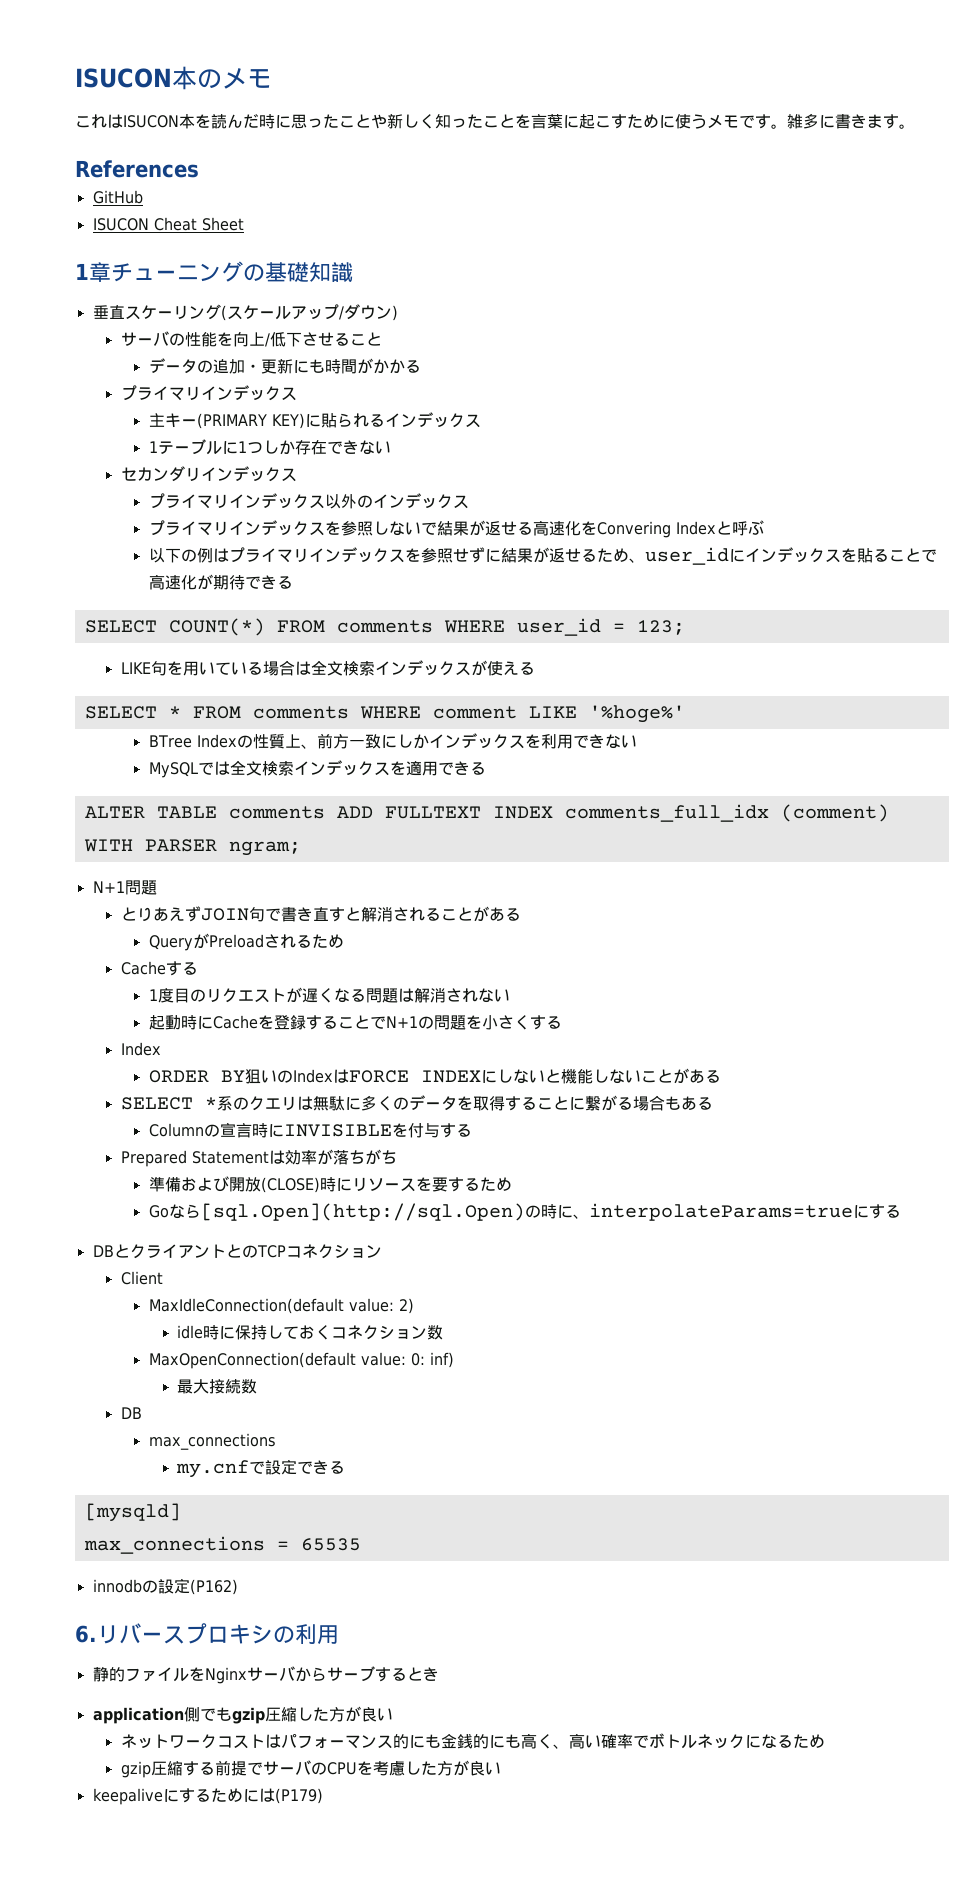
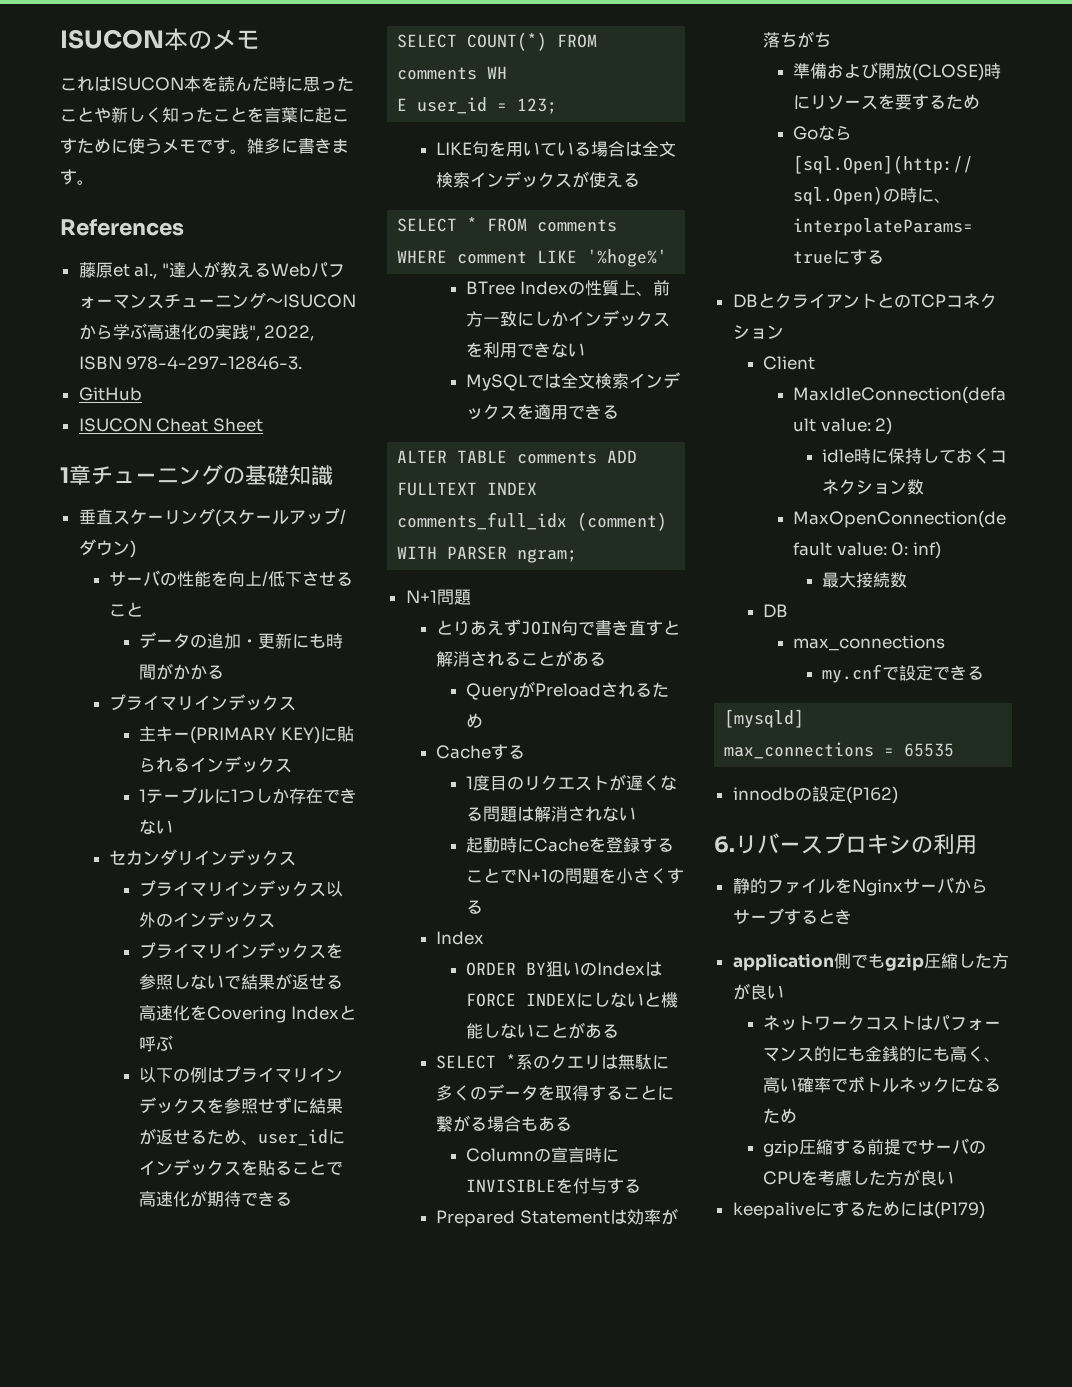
+ 藤原et al., "達人が教えるWebパフォーマンスチューニング〜ISUCONから学ぶ高速化の実践", 2022, ISBN 978-4-297-12846-3.
- プライマリインデックスを参照しないで結果が返せる高速化をConvering Indexと呼ぶ
+ プライマリインデックスを参照しないで結果が返せる高速化をCovering Indexと呼ぶ
- SELECT COUNT(*) FROM comments WHERE user_id = 123;
+ SELECT COUNT(*) FROM comments WH
+ E user_id = 123;

